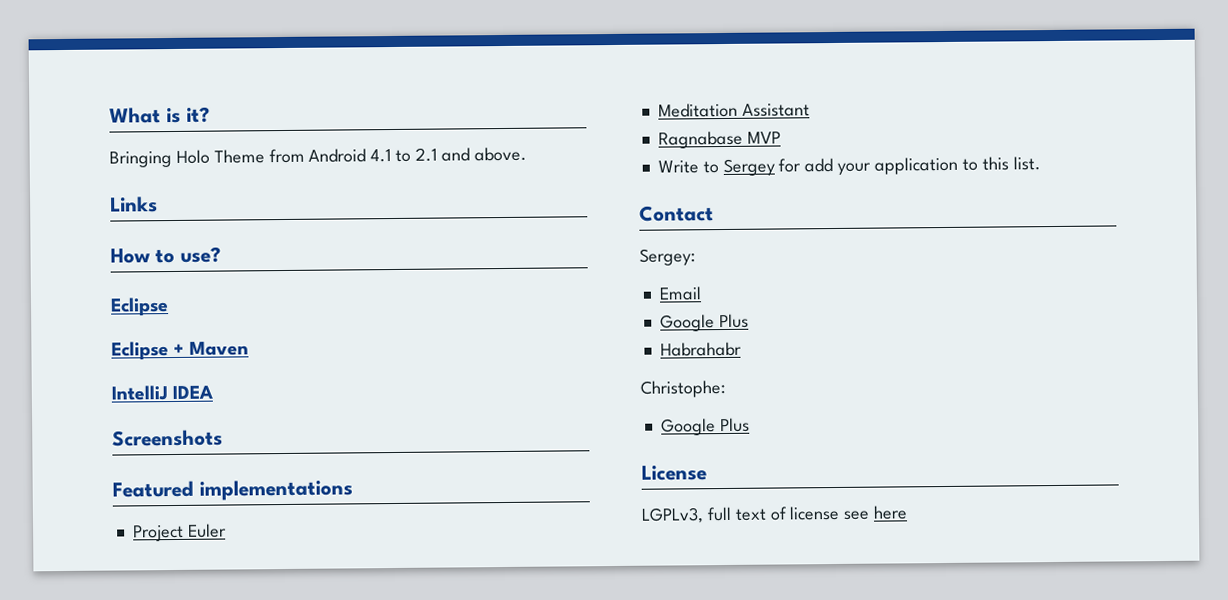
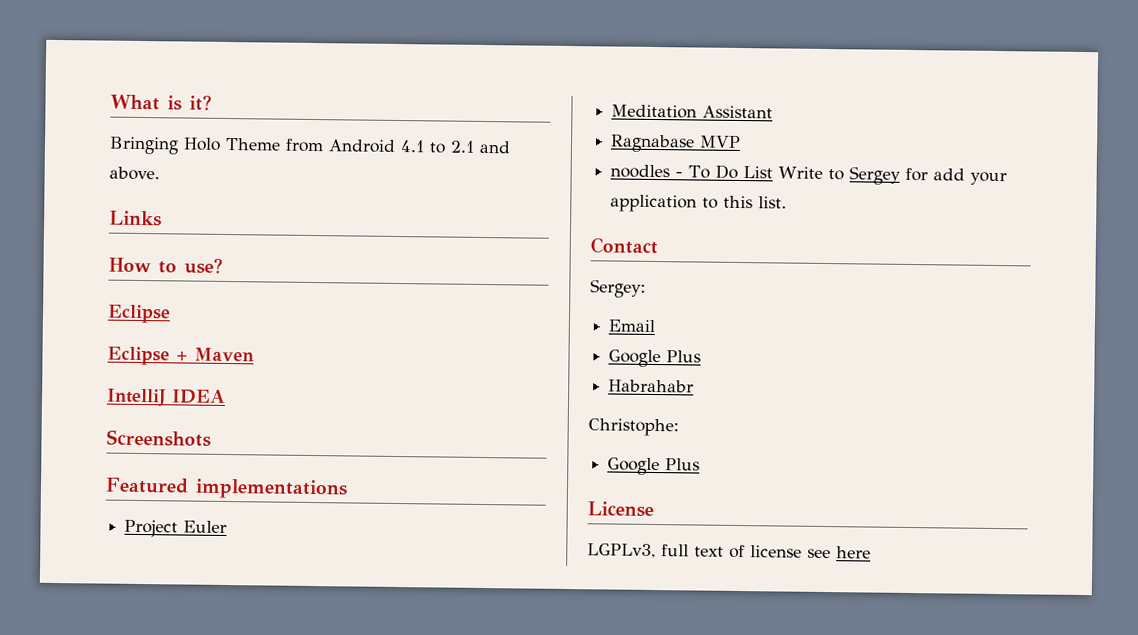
- Write to Sergey for add your application to this list.
+ noodles - To Do List Write to Sergey for add your application to this list.

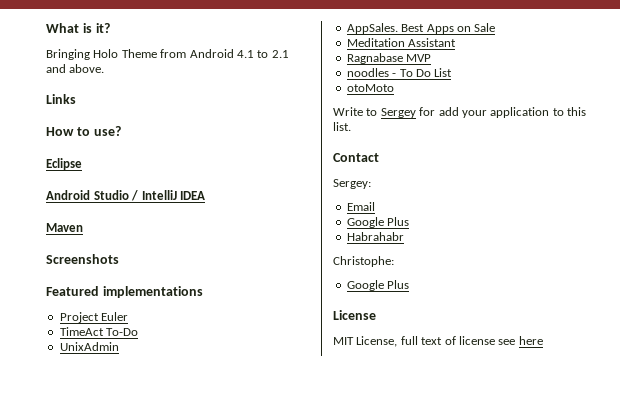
- Eclipse + Maven
- IntelliJ IDEA
+ Android Studio / IntelliJ IDEA
+ Maven
+ TimeAct To-Do
+ UnixAdmin
+ AppSales. Best Apps on Sale
- noodles - To Do List Write to Sergey for add your application to this list.
+ noodles - To Do List
+ otoMoto
+ Write to Sergey for add your application to this list.
- LGPLv3, full text of license see here
+ MIT License, full text of license see here

